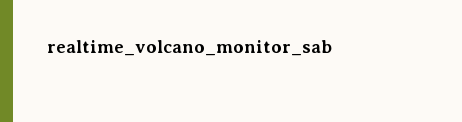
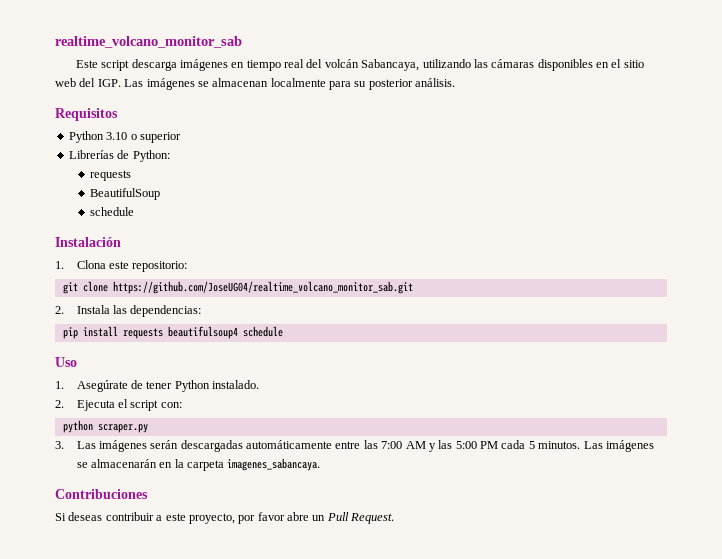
+ Este script descarga imágenes en tiempo real del volcán Sabancaya, utilizando las cámaras disponibles en el sitio web del IGP. Las imágenes se almacenan localmente para su posterior análisis.
+ Requisitos
+ Python 3.10 o superior
+ Librerías de Python:
+ requests
+ BeautifulSoup
+ schedule
+ Instalación
+ 1. Clona este repositorio:
+ git clone https://github.com/JoseUG04/realtime_volcano_monitor_sab.git
+ 2. Instala las dependencias:
+ pip install requests beautifulsoup4 schedule
+ Uso
+ 1. Asegúrate de tener Python instalado.
+ 2. Ejecuta el script con:
+ python scraper.py
+ 3. Las imágenes serán descargadas automáticamente entre las 7:00 AM y las 5:00 PM cada 5 minutos. Las imágenes se almacenarán en la carpeta imagenes_sabancaya.
+ Contribuciones
+ Si deseas contribuir a este proyecto, por favor abre un Pull Request.

